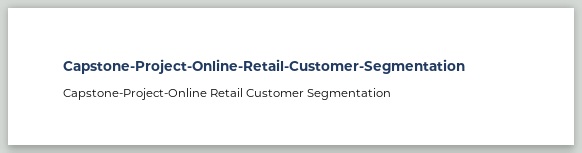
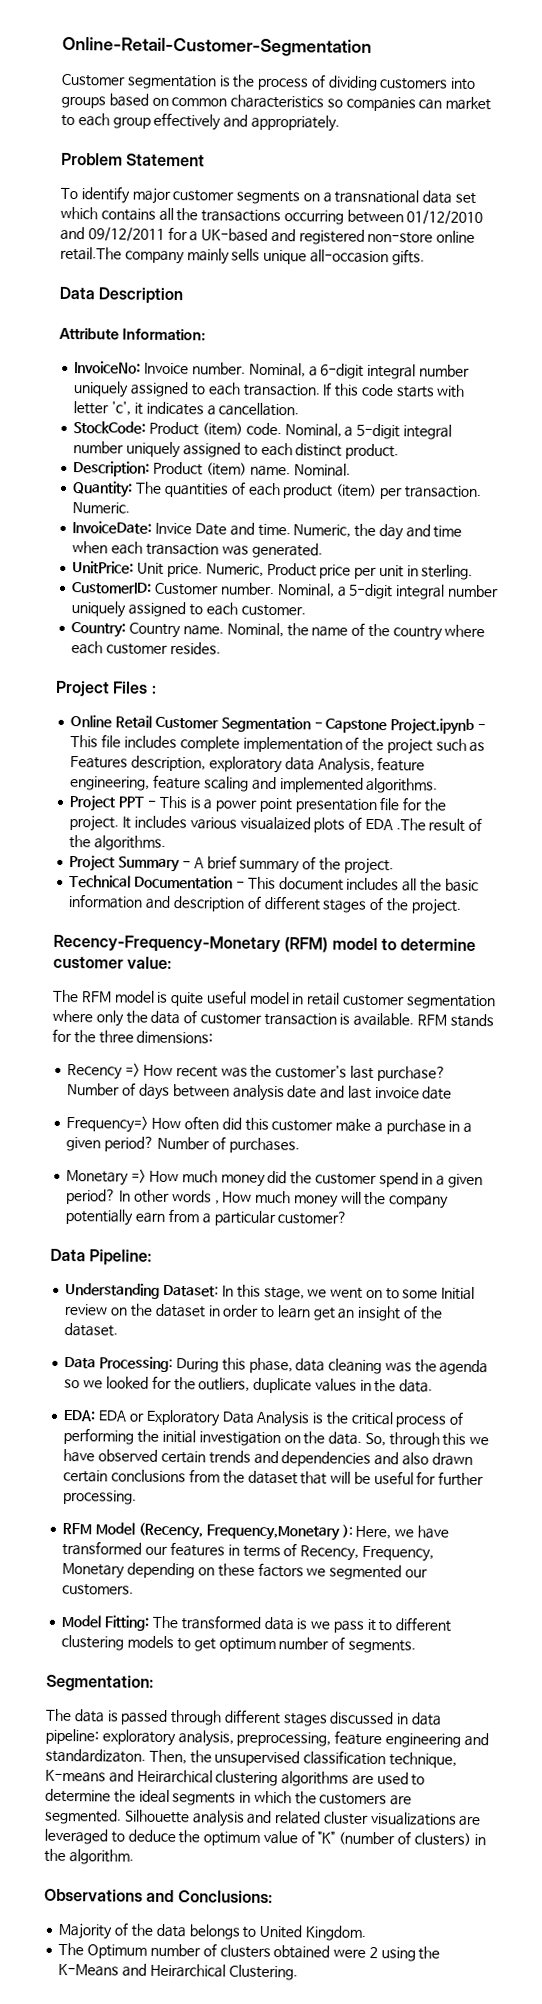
- Capstone-Project-Online-Retail-Customer-Segmentation
- Capstone-Project-Online Retail Customer Segmentation
+ Online-Retail-Customer-Segmentation
+ Customer segmentation is the process of dividing customers into groups based on common characteristics so companies can market to each group effectively and appropriately.
+ Problem Statement
+ To identify major customer segments on a transnational data set which contains all the transactions occurring between 01/12/2010 and 09/12/2011 for a UK-based and registered non-store online retail.The company mainly sells unique all-occasion gifts.
+ Data Description
+ Attribute Information:
+ InvoiceNo: Invoice number. Nominal, a 6-digit integral number uniquely assigned to each transaction. If this code starts with letter 'c', it indicates a cancellation.
+ StockCode: Product (item) code. Nominal, a 5-digit integral number uniquely assigned to each distinct product.
+ Description: Product (item) name. Nominal.
+ Quantity: The quantities of each product (item) per transaction. Numeric.
+ InvoiceDate: Invice Date and time. Numeric, the day and time when each transaction was generated.
+ UnitPrice: Unit price. Numeric, Product price per unit in sterling.
+ CustomerID: Customer number. Nominal, a 5-digit integral number uniquely assigned to each customer.
+ Country: Country name. Nominal, the name of the country where each customer resides.
+ Project Files :
+ Online Retail Customer Segmentation - Capstone Project.ipynb - This file includes complete implementation of the project such as Features description, exploratory data Analysis, feature engineering, feature scaling and implemented algorithms.
+ Project PPT - This is a power point presentation file for the project. It includes various visualaized plots of EDA .The result of the algorithms.
+ Project Summary - A brief summary of the project.
+ Technical Documentation - This document includes all the basic information and description of different stages of the project.
+ Recency-Frequency-Monetary (RFM) model to determine customer value:
+ The RFM model is quite useful model in retail customer segmentation where only the data of customer transaction is available. RFM stands for the three dimensions:
+ Recency => How recent was the customer's last purchase? Number of days between analysis date and last invoice date
+ Frequency=> How often did this customer make a purchase in a given period? Number of purchases.
+ Monetary => How much money did the customer spend in a given period? In other words , How much money will the company potentially earn from a particular customer?
+ Data Pipeline:
+ Understanding Dataset: In this stage, we went on to some Initial review on the dataset in order to learn get an insight of the dataset.
+ Data Processing: During this phase, data cleaning was the agenda so we looked for the outliers, duplicate values in the data.
+ EDA: EDA or Exploratory Data Analysis is the critical process of performing the initial investigation on the data. So, through this we have observed certain trends and dependencies and also drawn certain conclusions from the dataset that will be useful for further processing.
+ RFM Model (Recency, Frequency,Monetary ): Here, we have transformed our features in terms of Recency, Frequency, Monetary depending on these factors we segmented our customers.
+ Model Fitting: The transformed data is we pass it to different clustering models to get optimum number of segments.
+ Segmentation:
+ The data is passed through different stages discussed in data pipeline: exploratory analysis, preprocessing, feature engineering and standardizaton. Then, the unsupervised classification technique, K-means and Heirarchical clustering algorithms are used to determine the ideal segments in which the customers are segmented. Silhouette analysis and related cluster visualizations are leveraged to deduce the optimum value of "K" (number of clusters) in the algorithm.
+ Observations and Conclusions:
+ Majority of the data belongs to United Kingdom.
+ The Optimum number of clusters obtained were 2 using the K-Means and Heirarchical Clustering.

